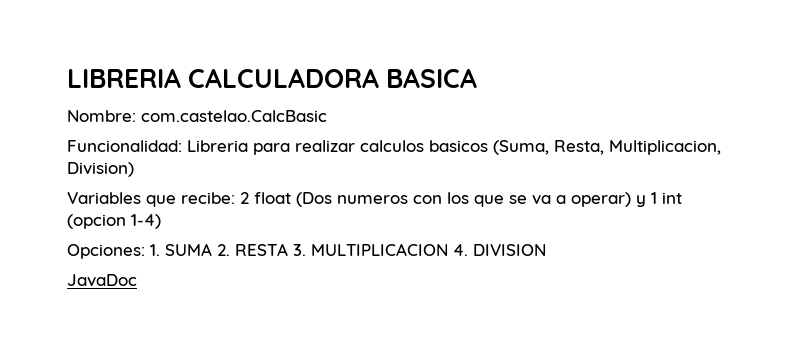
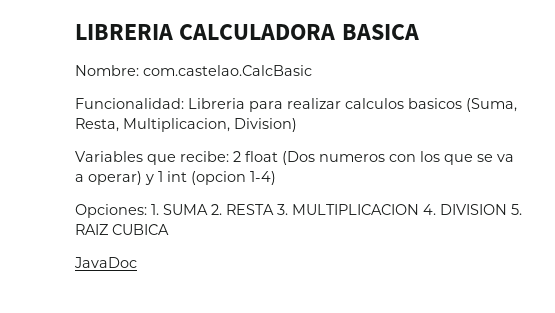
- Opciones: 1. SUMA 2. RESTA 3. MULTIPLICACION 4. DIVISION
+ Opciones: 1. SUMA 2. RESTA 3. MULTIPLICACION 4. DIVISION 5. RAIZ CUBICA

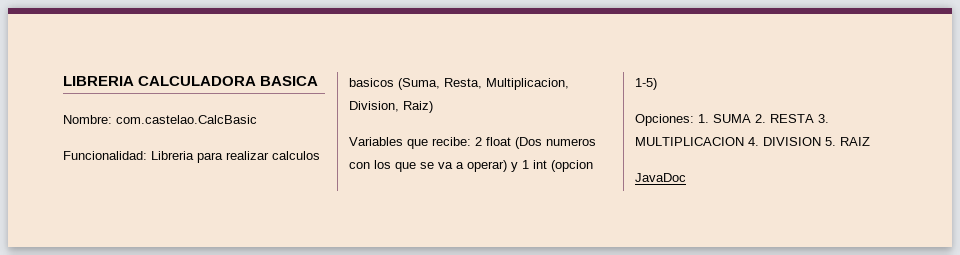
- Funcionalidad: Libreria para realizar calculos basicos (Suma, Resta, Multiplicacion, Division)
+ Funcionalidad: Libreria para realizar calculos basicos (Suma, Resta, Multiplicacion, Division, Raiz)
- Variables que recibe: 2 float (Dos numeros con los que se va a operar) y 1 int (opcion 1-4)
+ Variables que recibe: 2 float (Dos numeros con los que se va a operar) y 1 int (opcion 1-5)
- Opciones: 1. SUMA 2. RESTA 3. MULTIPLICACION 4. DIVISION 5. RAIZ CUBICA
+ Opciones: 1. SUMA 2. RESTA 3. MULTIPLICACION 4. DIVISION 5. RAIZ

